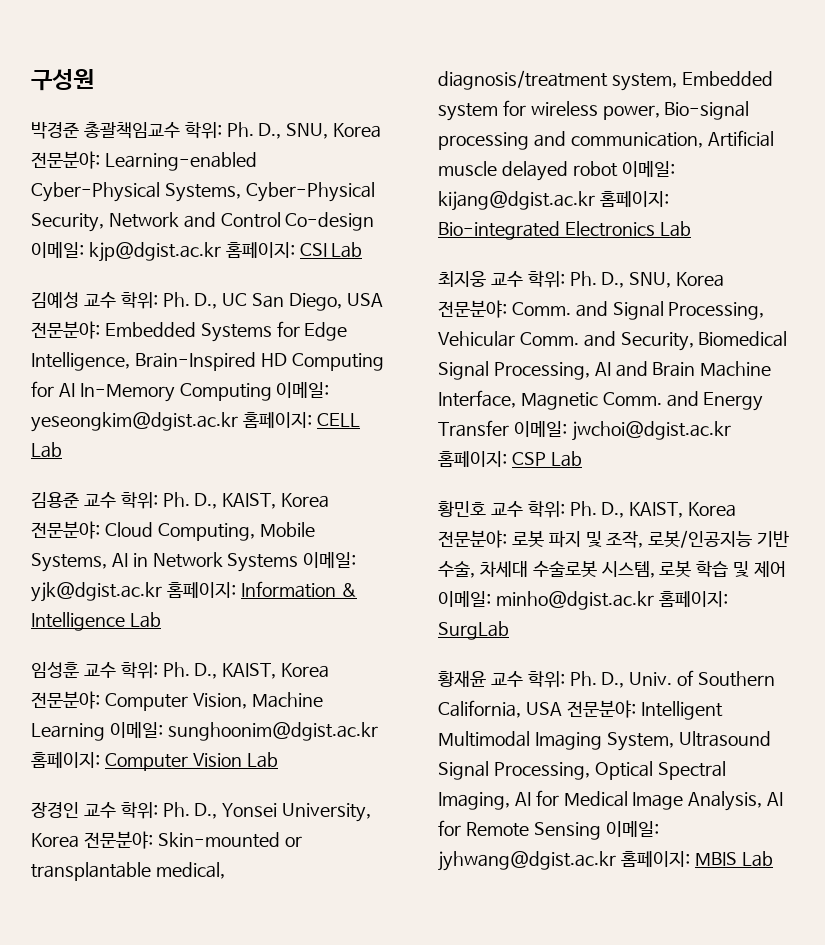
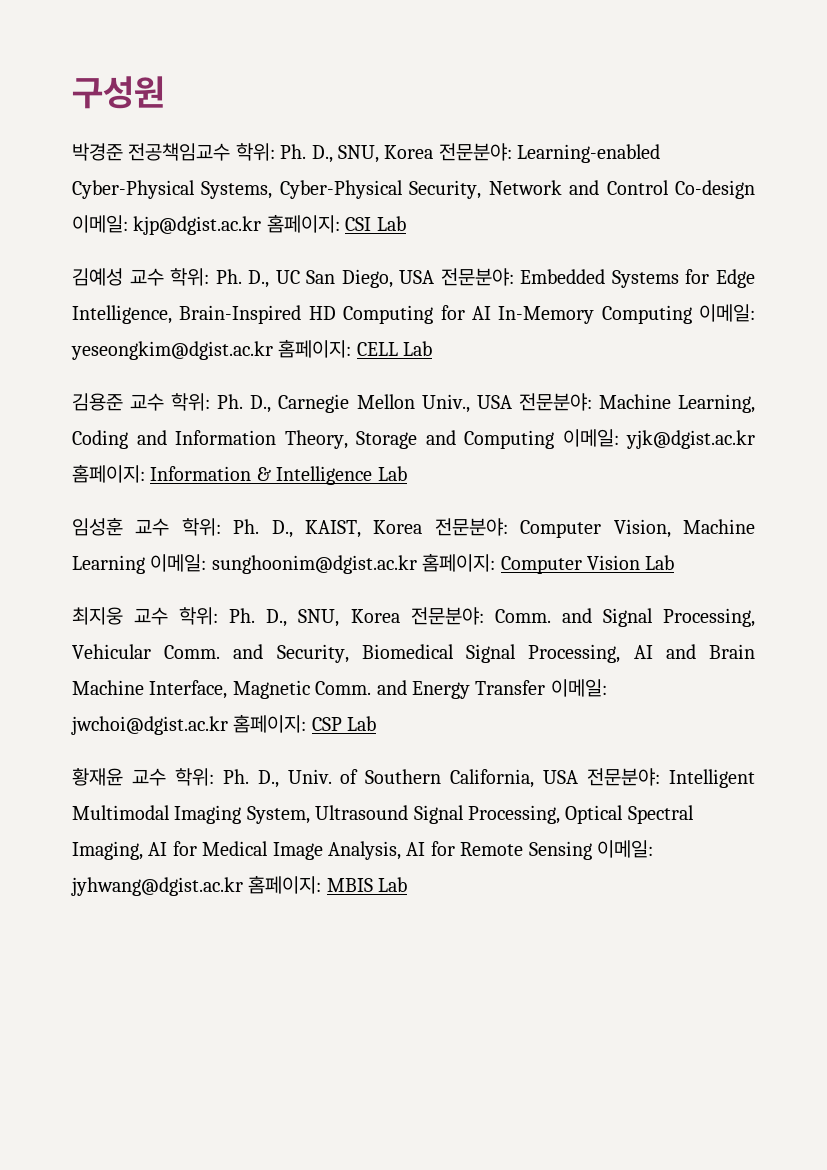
- 박경준 총괄책임교수 학위: Ph. D., SNU, Korea 전문분야: Learning-enabled Cyber-Physical Systems, Cyber-Physical Security, Network and Control Co-design 이메일: kjp@dgist.ac.kr 홈페이지: CSI Lab
+ 박경준 전공책임교수 학위: Ph. D., SNU, Korea 전문분야: Learning-enabled Cyber-Physical Systems, Cyber-Physical Security, Network and Control Co-design 이메일: kjp@dgist.ac.kr 홈페이지: CSI Lab
- 김용준 교수 학위: Ph. D., KAIST, Korea 전문분야: Cloud Computing, Mobile Systems, AI in Network Systems 이메일: yjk@dgist.ac.kr 홈페이지: Information & Intelligence Lab
+ 김용준 교수 학위: Ph. D., Carnegie Mellon Univ., USA 전문분야: Machine Learning, Coding and Information Theory, Storage and Computing 이메일: yjk@dgist.ac.kr 홈페이지: Information & Intelligence Lab
- 장경인 교수 학위: Ph. D., Yonsei University, Korea 전문분야: Skin-mounted or transplantable medical, diagnosis/treatment system, Embedded system for wireless power, Bio-signal processing and communication, Artificial muscle delayed robot 이메일: kijang@dgist.ac.kr 홈페이지: Bio-integrated Electronics Lab
- 황민호 교수 학위: Ph. D., KAIST, Korea 전문분야: 로봇 파지 및 조작, 로봇/인공지능 기반 수술, 차세대 수술로봇 시스템, 로봇 학습 및 제어 이메일: minho@dgist.ac.kr 홈페이지: SurgLab

